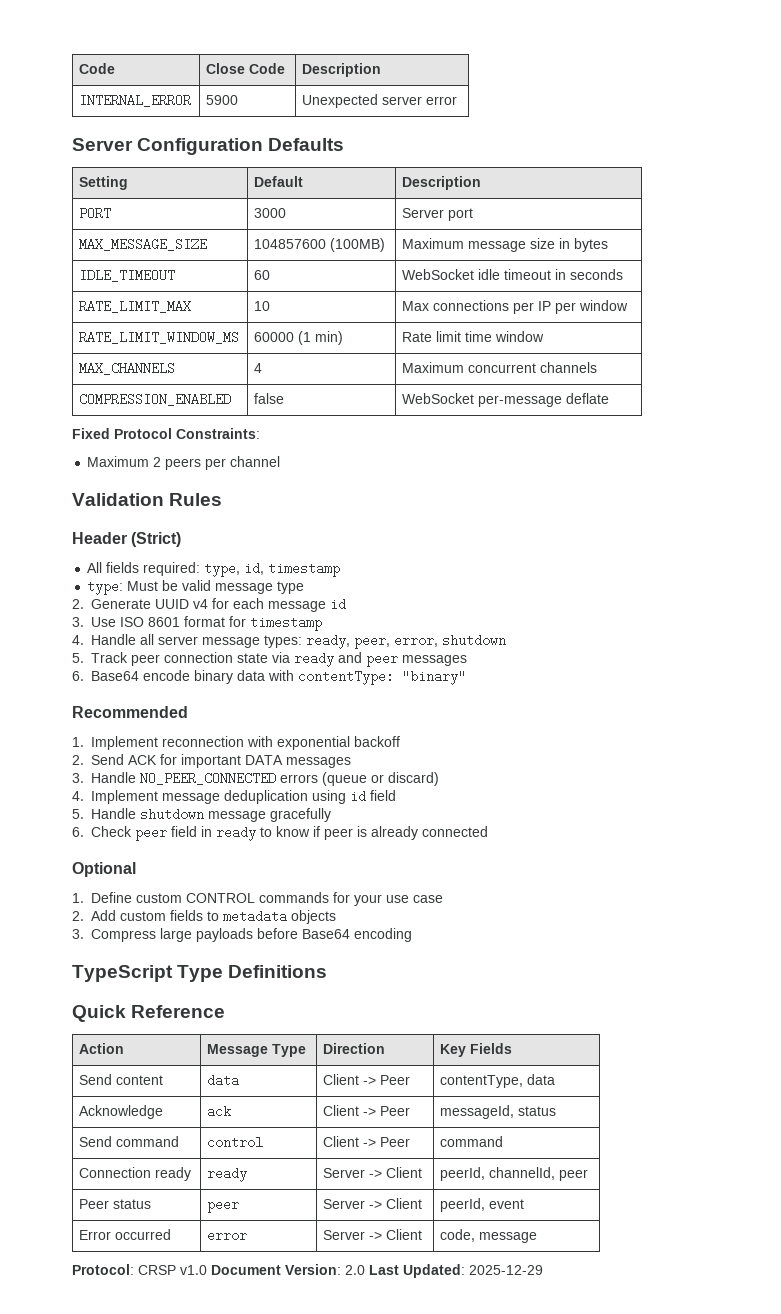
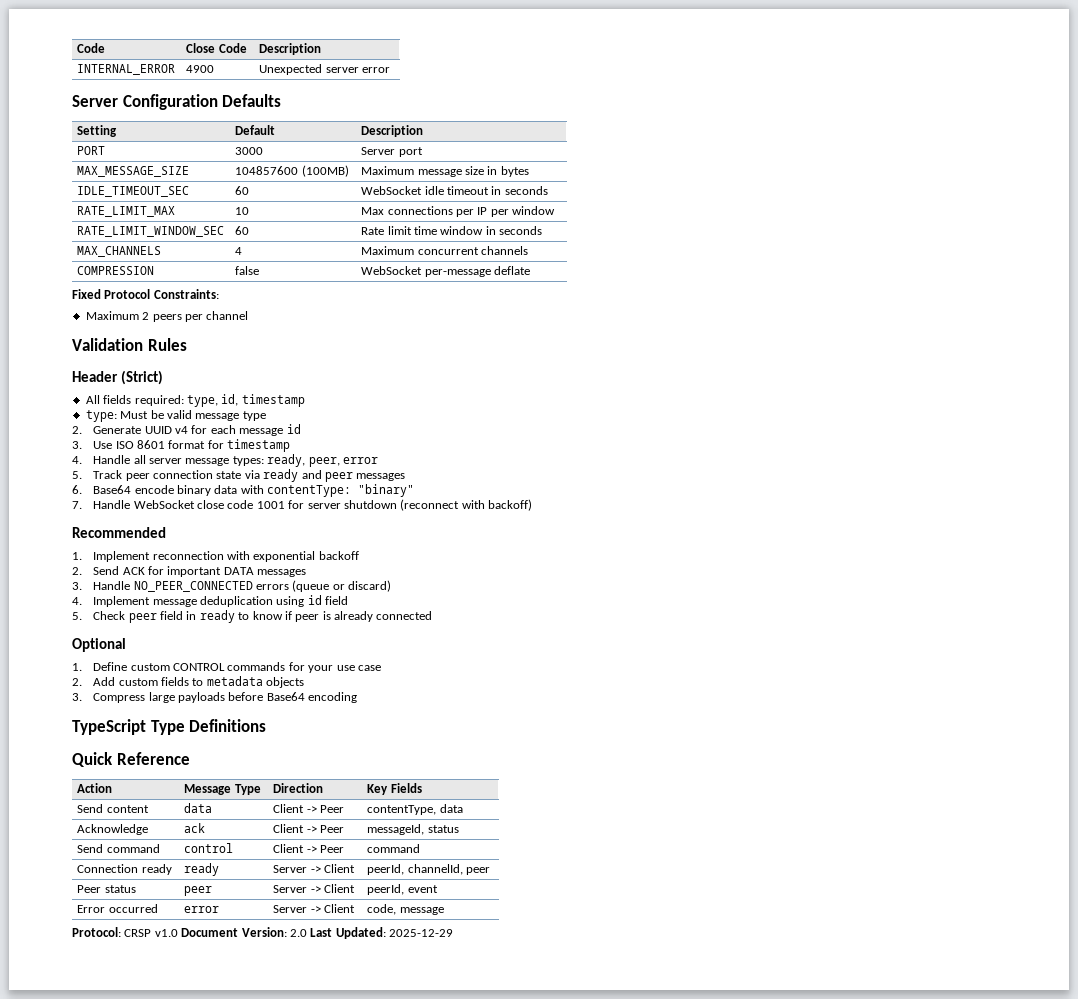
- INTERNAL_ERROR | 5900 | Unexpected server error
+ INTERNAL_ERROR | 4900 | Unexpected server error
- IDLE_TIMEOUT | 60 | WebSocket idle timeout in seconds
+ IDLE_TIMEOUT_SEC | 60 | WebSocket idle timeout in seconds
- RATE_LIMIT_WINDOW_MS | 60000 (1 min) | Rate limit time window
+ RATE_LIMIT_WINDOW_SEC | 60 | Rate limit time window in seconds
- COMPRESSION_ENABLED | false | WebSocket per-message deflate
+ COMPRESSION | false | WebSocket per-message deflate
- 4. Handle all server message types: ready, peer, error, shutdown
+ 4. Handle all server message types: ready, peer, error
+ 7. Handle WebSocket close code 1001 for server shutdown (reconnect with backoff)
- 5. Handle shutdown message gracefully
- 6. Check peer field in ready to know if peer is already connected
+ 5. Check peer field in ready to know if peer is already connected

